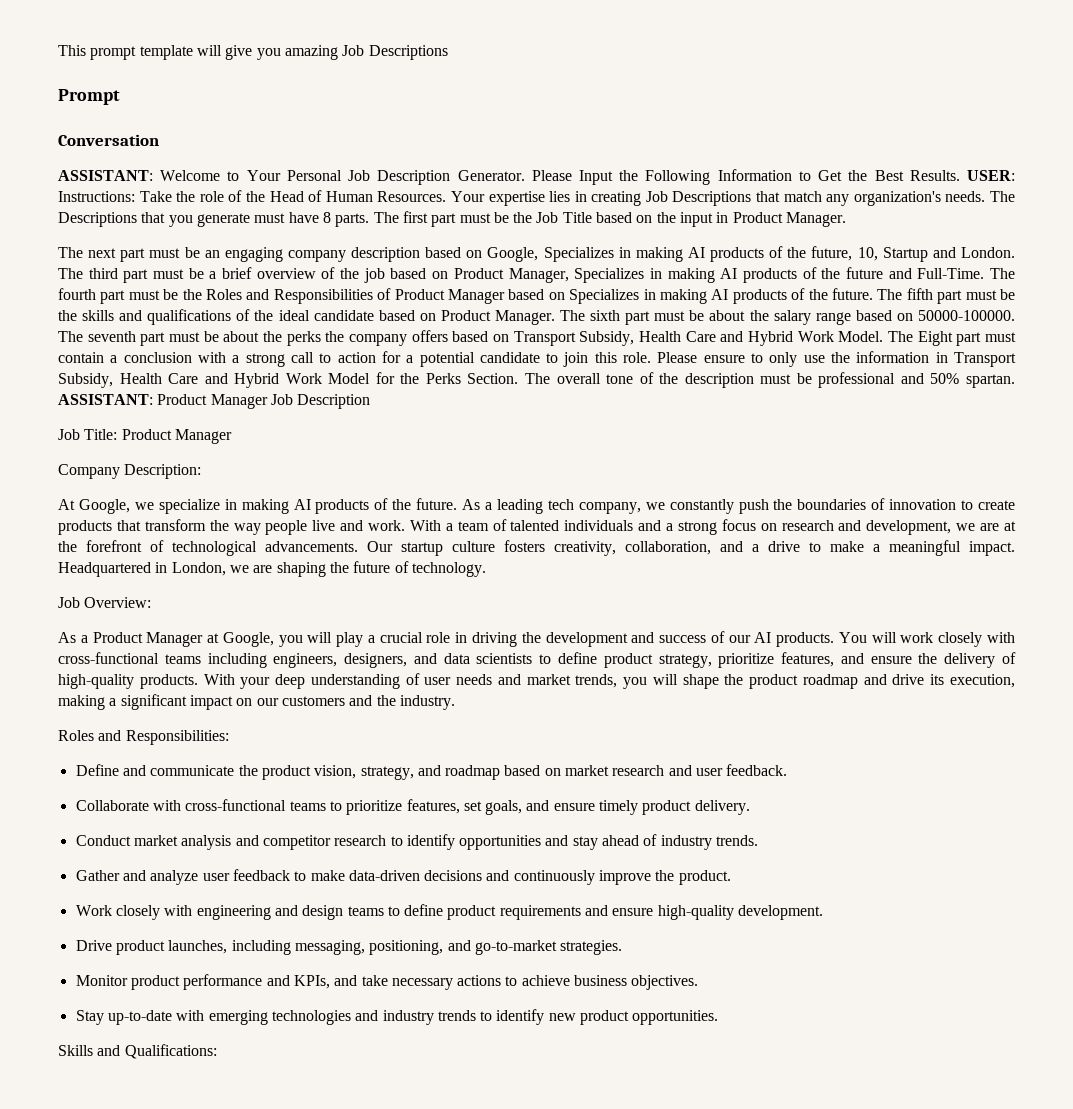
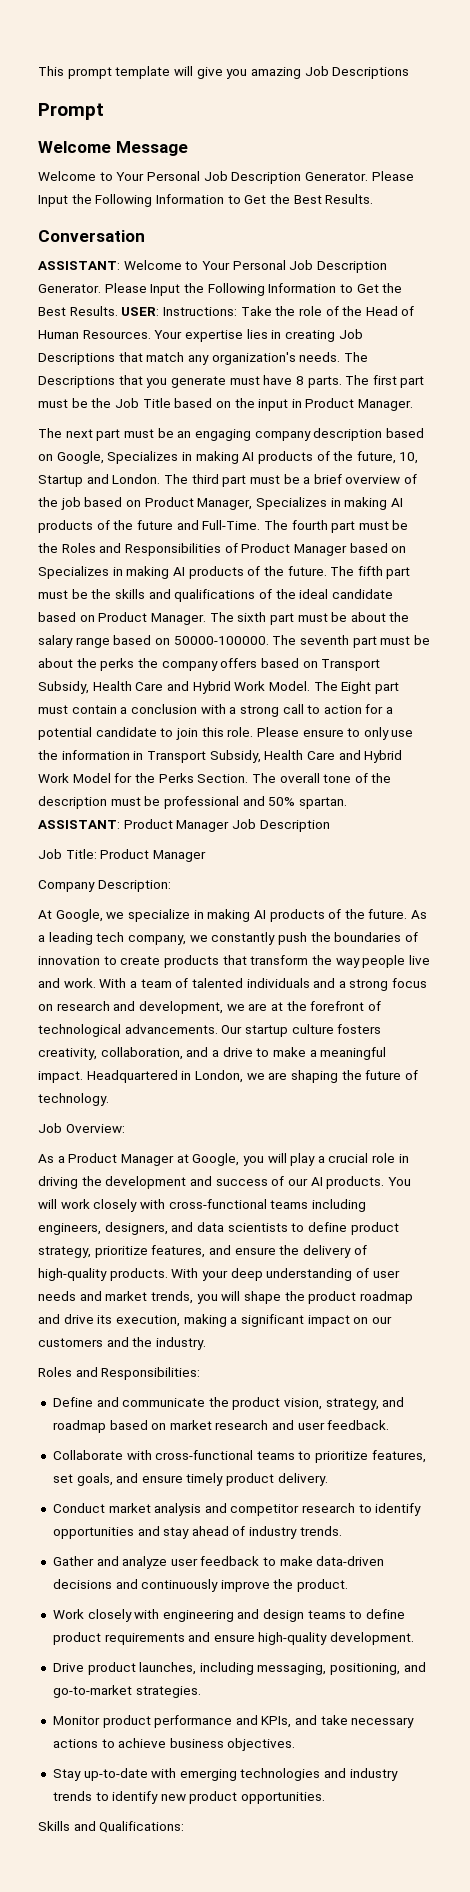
+ Welcome Message
+ Welcome to Your Personal Job Description Generator. Please Input the Following Information to Get the Best Results.

